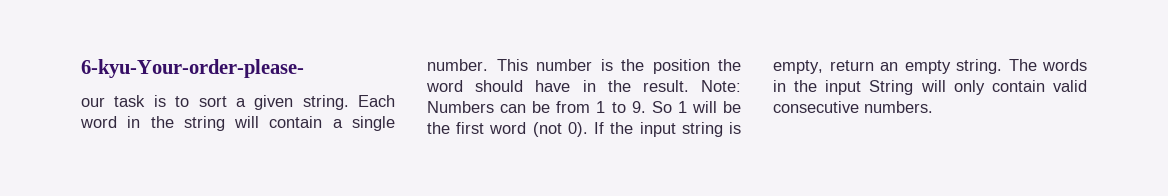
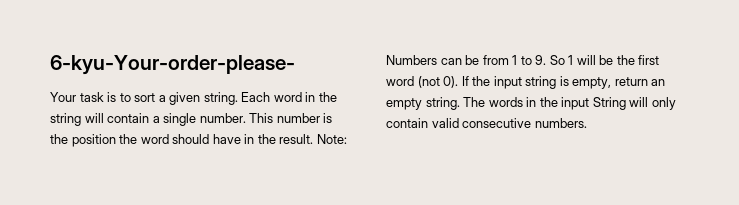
- our task is to sort a given string.
+ Your task is to sort a given string.

